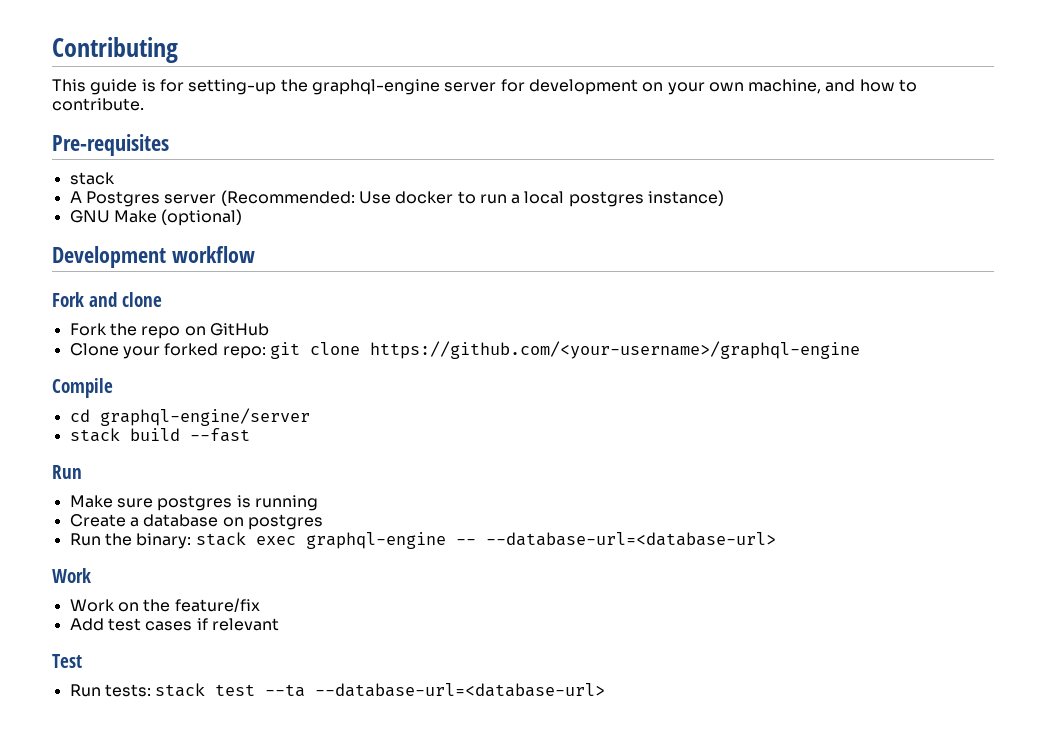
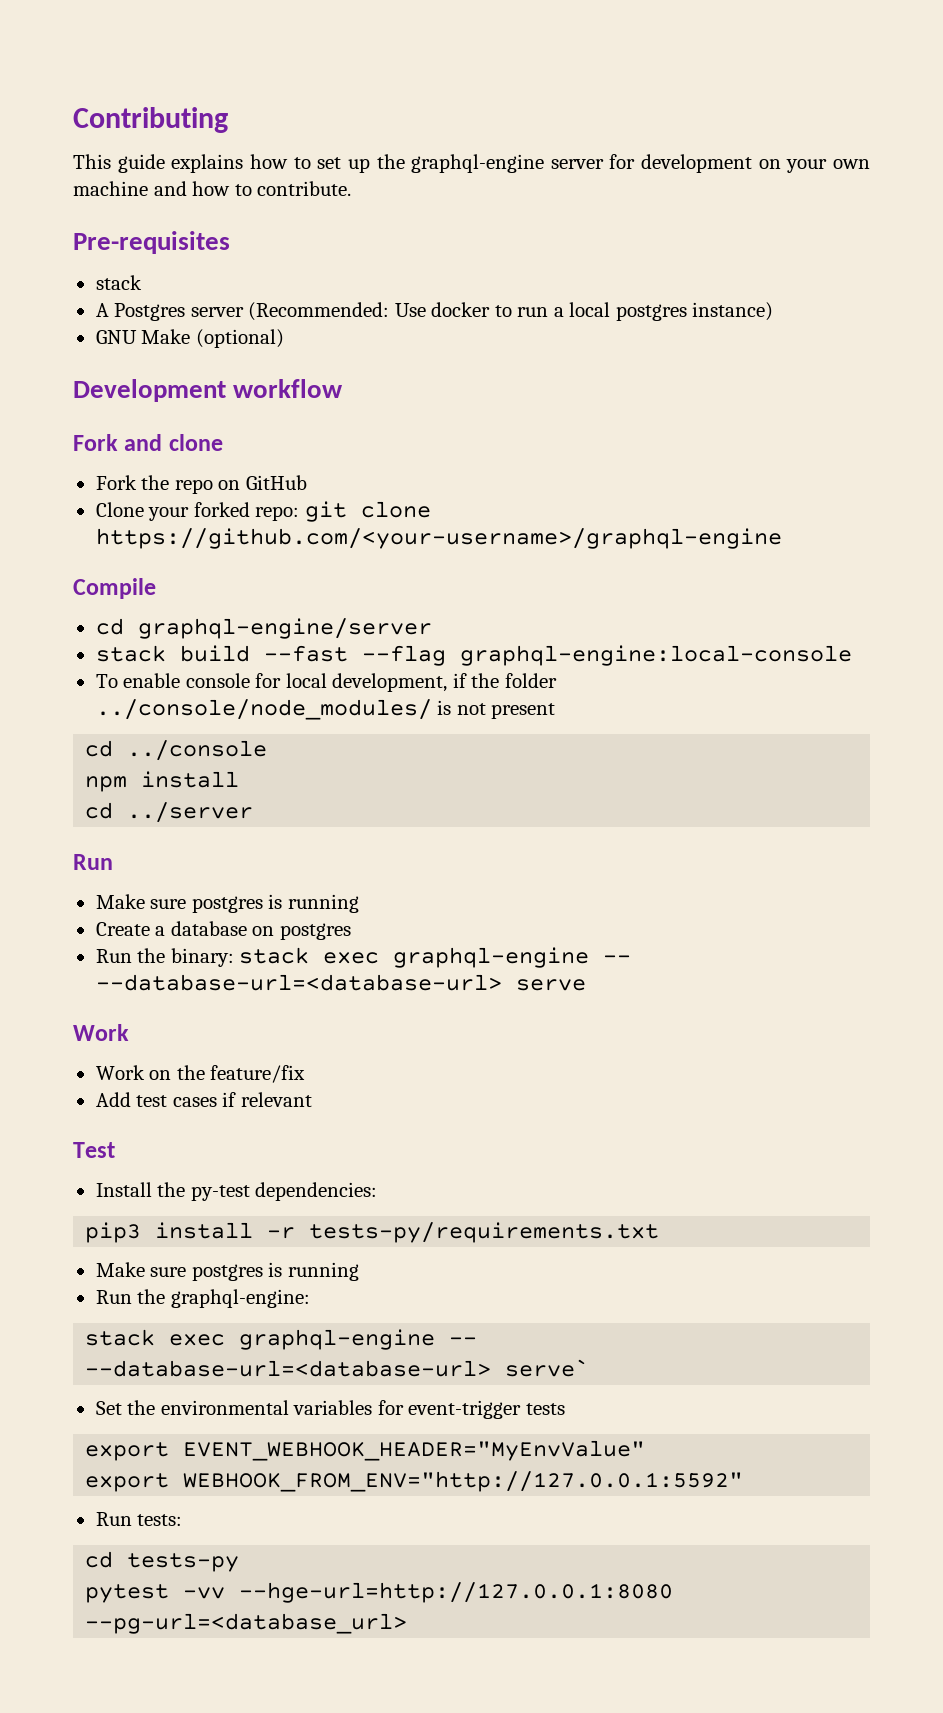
- This guide is for setting-up the graphql-engine server for development on your own machine, and how to contribute.
+ This guide explains how to set up the graphql-engine server for development on your own machine and how to contribute.
- stack build --fast
+ stack build --fast --flag graphql-engine:local-console
+ To enable console for local development, if the folder ../console/node_modules/ is not present
+ cd ../console
+ npm install
+ cd ../server
- Run the binary: stack exec graphql-engine -- --database-url=<database-url>
+ Run the binary: stack exec graphql-engine -- --database-url=<database-url> serve
- Run tests: stack test --ta --database-url=<database-url>
+ Install the py-test dependencies:
+ pip3 install -r tests-py/requirements.txt
+ Make sure postgres is running
+ Run the graphql-engine:
+ stack exec graphql-engine -- --database-url=<database-url> serve`
+ Set the environmental variables for event-trigger tests
+ export EVENT_WEBHOOK_HEADER="MyEnvValue"
+ export WEBHOOK_FROM_ENV="http://127.0.0.1:5592"
+ Run tests:
+ cd tests-py
+ pytest -vv --hge-url=http://127.0.0.1:8080 --pg-url=<database_url>

